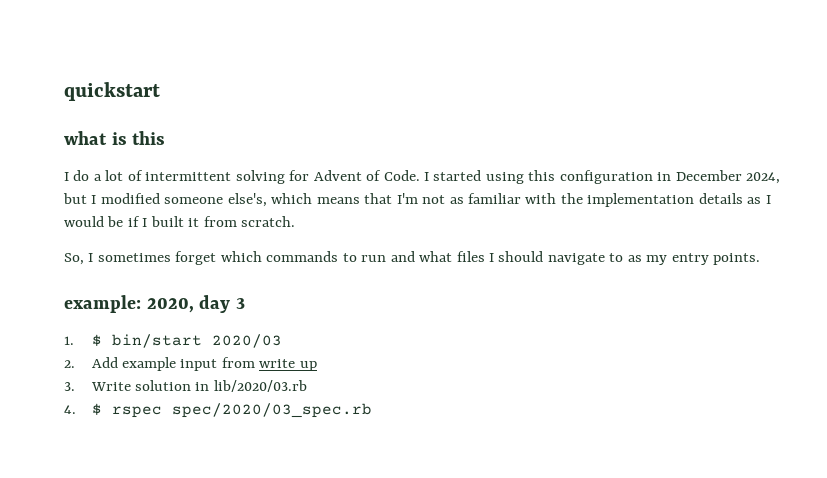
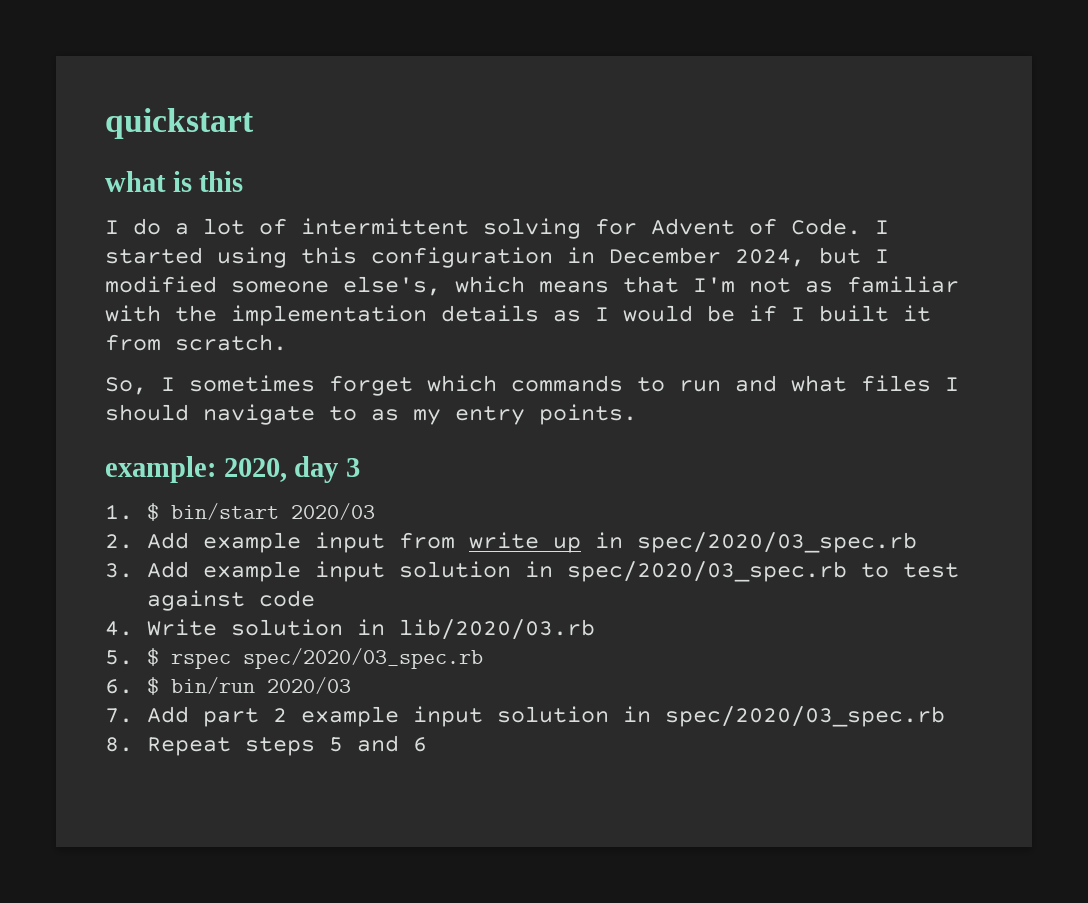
- 2. Add example input from write up
- 3. Write solution in lib/2020/03.rb
+ 2. Add example input from write up in spec/2020/03_spec.rb
+ 3. Add example input solution in spec/2020/03_spec.rb to test against code
+ 4. Write solution in lib/2020/03.rb
- 4. $ rspec spec/2020/03_spec.rb
+ 5. $ rspec spec/2020/03_spec.rb
+ 6. $ bin/run 2020/03
+ 7. Add part 2 example input solution in spec/2020/03_spec.rb
+ 8. Repeat steps 5 and 6

